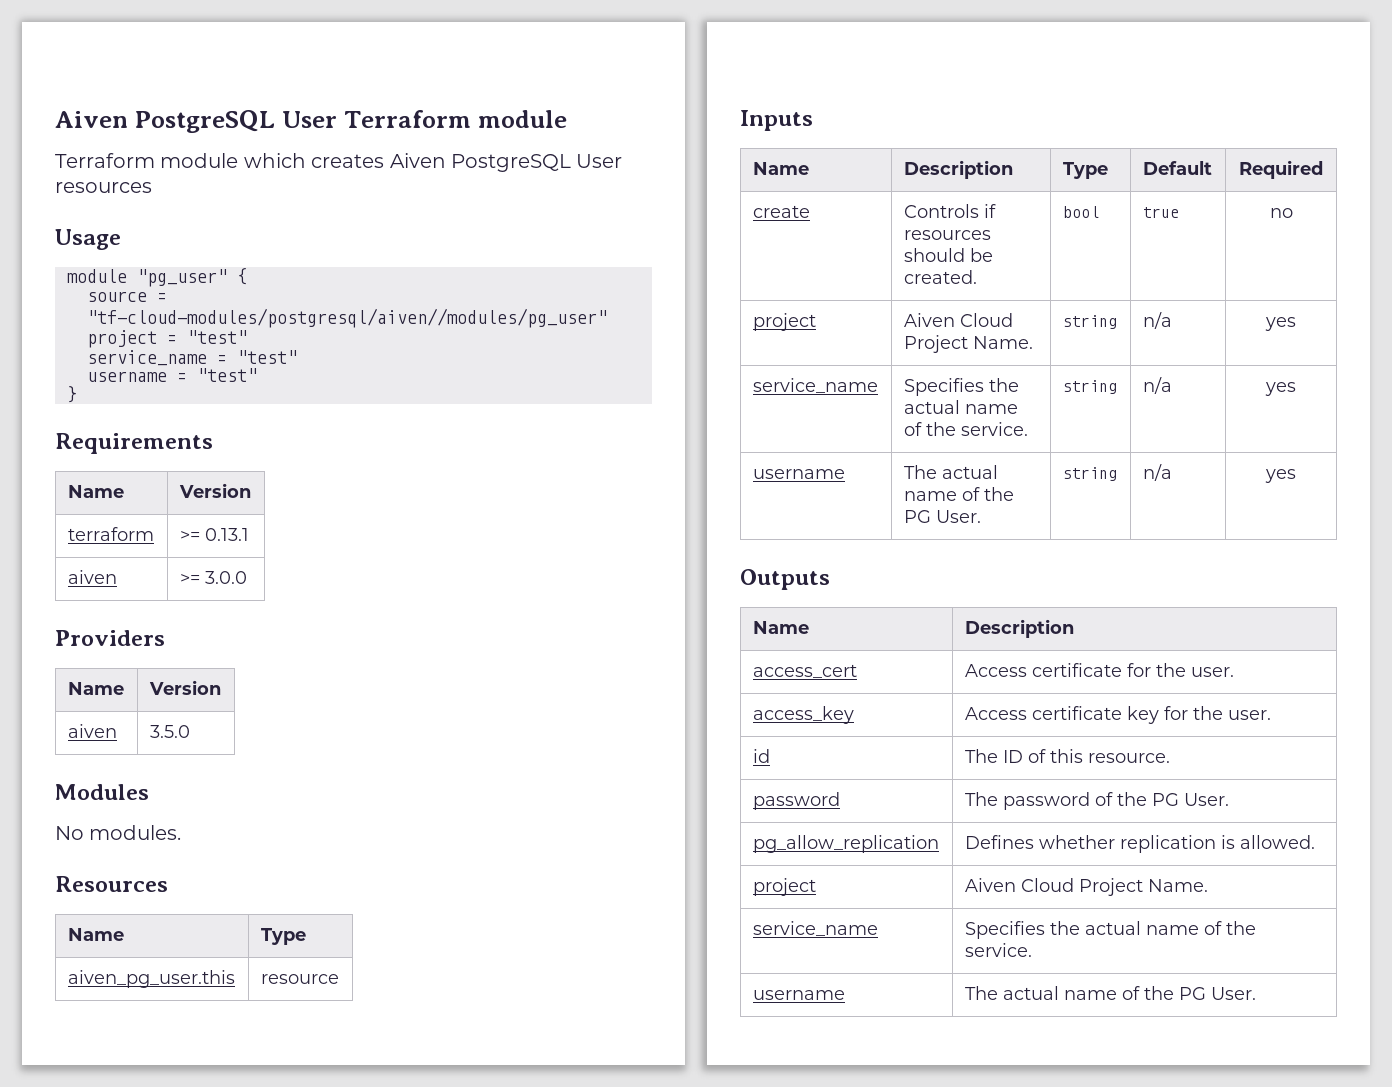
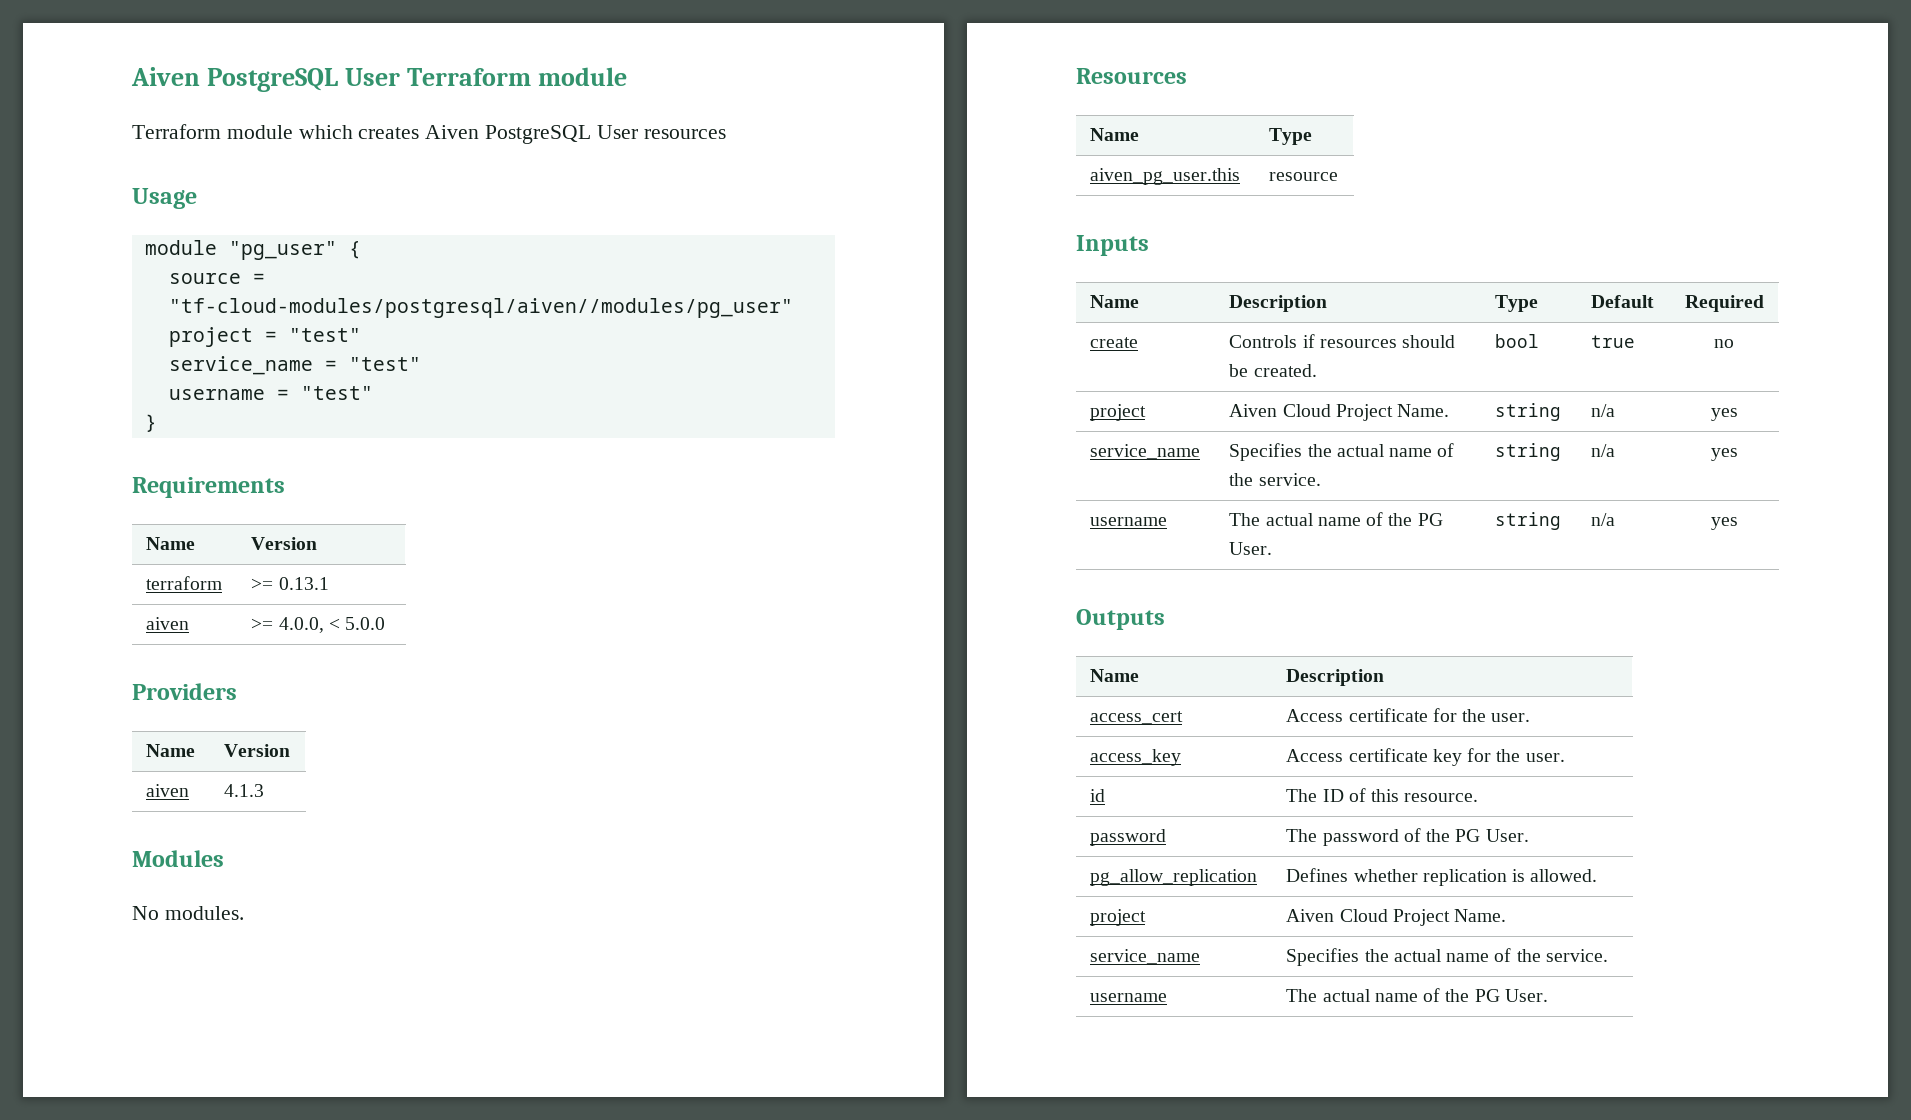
- aiven | >= 3.0.0
+ aiven | >= 4.0.0, < 5.0.0
- aiven | 3.5.0
+ aiven | 4.1.3

